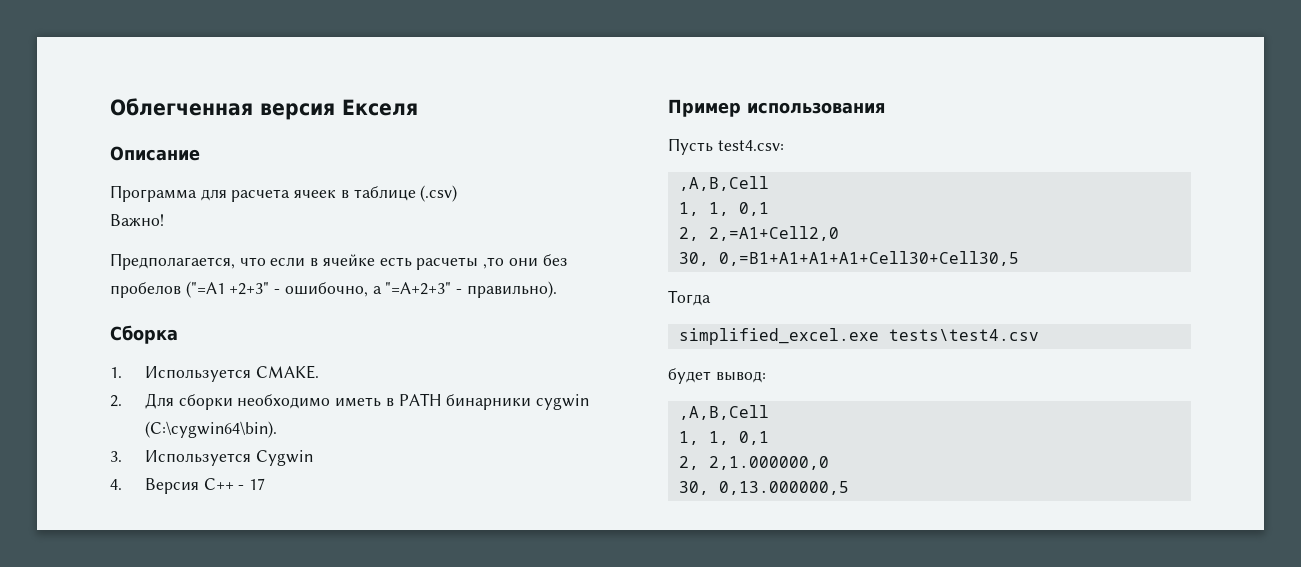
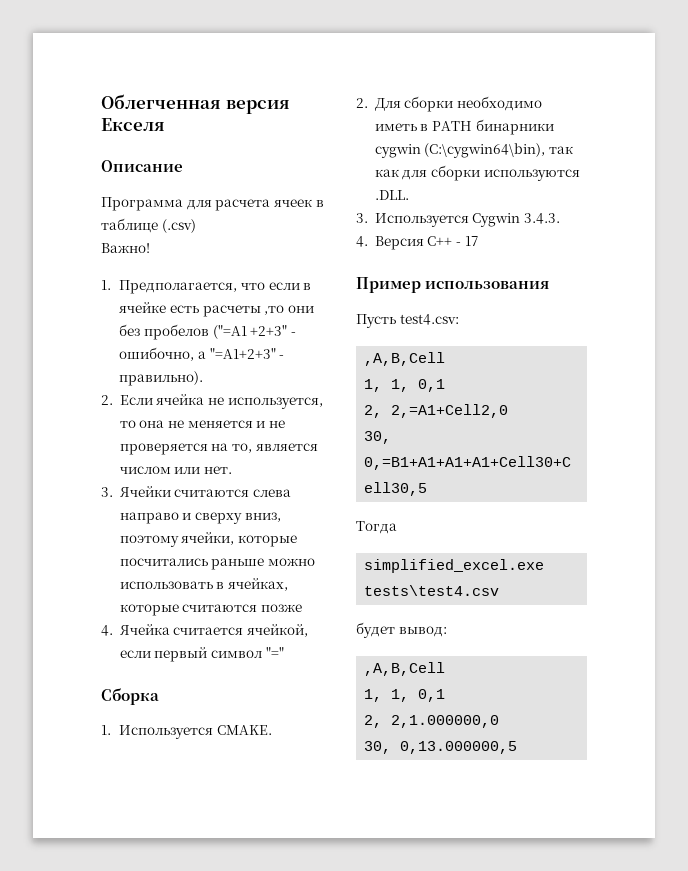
- Предполагается, что если в ячейке есть расчеты ,то они без пробелов ("=A1 +2+3" - ошибочно, а "=A+2+3" - правильно).
+ 1. Предполагается, что если в ячейке есть расчеты ,то они без пробелов ("=A1 +2+3" - ошибочно, а "=A1+2+3" - правильно).
+ 2. Если ячейка не используется, то она не меняется и не проверяется на то, является числом или нет.
+ 3. Ячейки считаются слева направо и сверху вниз, поэтому ячейки, которые посчитались раньше можно использовать в ячейках, которые считаются позже
+ 4. Ячейка считается ячейкой, если первый символ "="
- 2. Для сборки необходимо иметь в PATH бинарники cygwin (C:\cygwin64\bin).
+ 2. Для сборки необходимо иметь в PATH бинарники cygwin (C:\cygwin64\bin), так как для сборки используются .DLL.
- 3. Используется Cygwin
+ 3. Используется Cygwin 3.4.3.

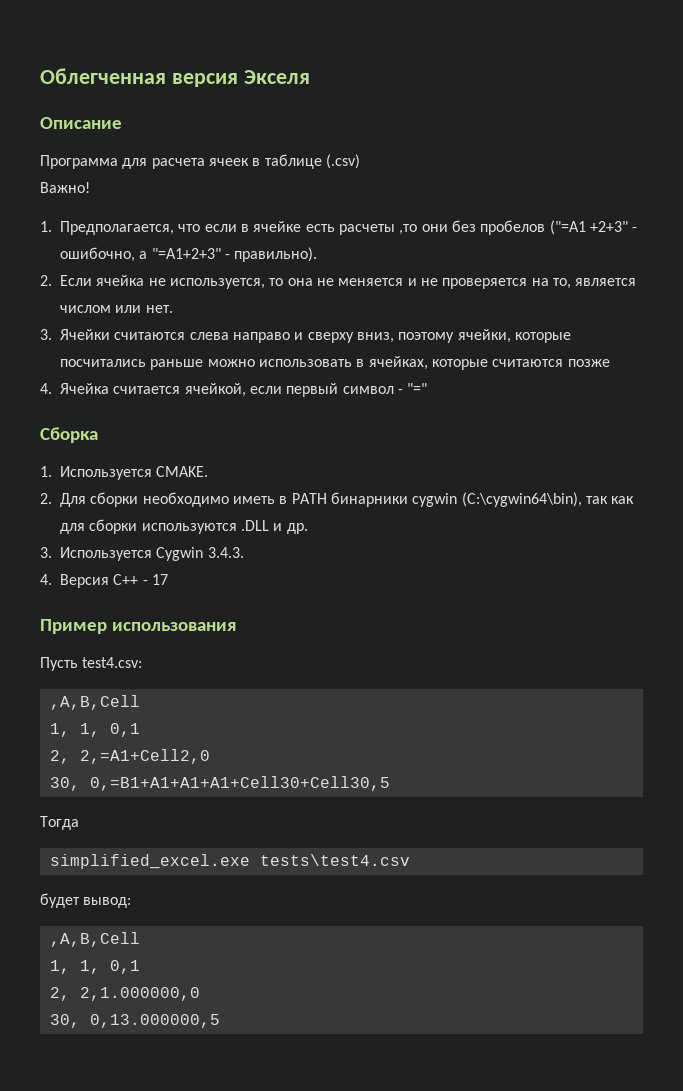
- Облегченная версия Екселя
+ Облегченная версия Экселя
- 4. Ячейка считается ячейкой, если первый символ "="
+ 4. Ячейка считается ячейкой, если первый символ - "="
- 2. Для сборки необходимо иметь в PATH бинарники cygwin (C:\cygwin64\bin), так как для сборки используются .DLL.
+ 2. Для сборки необходимо иметь в PATH бинарники cygwin (C:\cygwin64\bin), так как для сборки используются .DLL и др.

